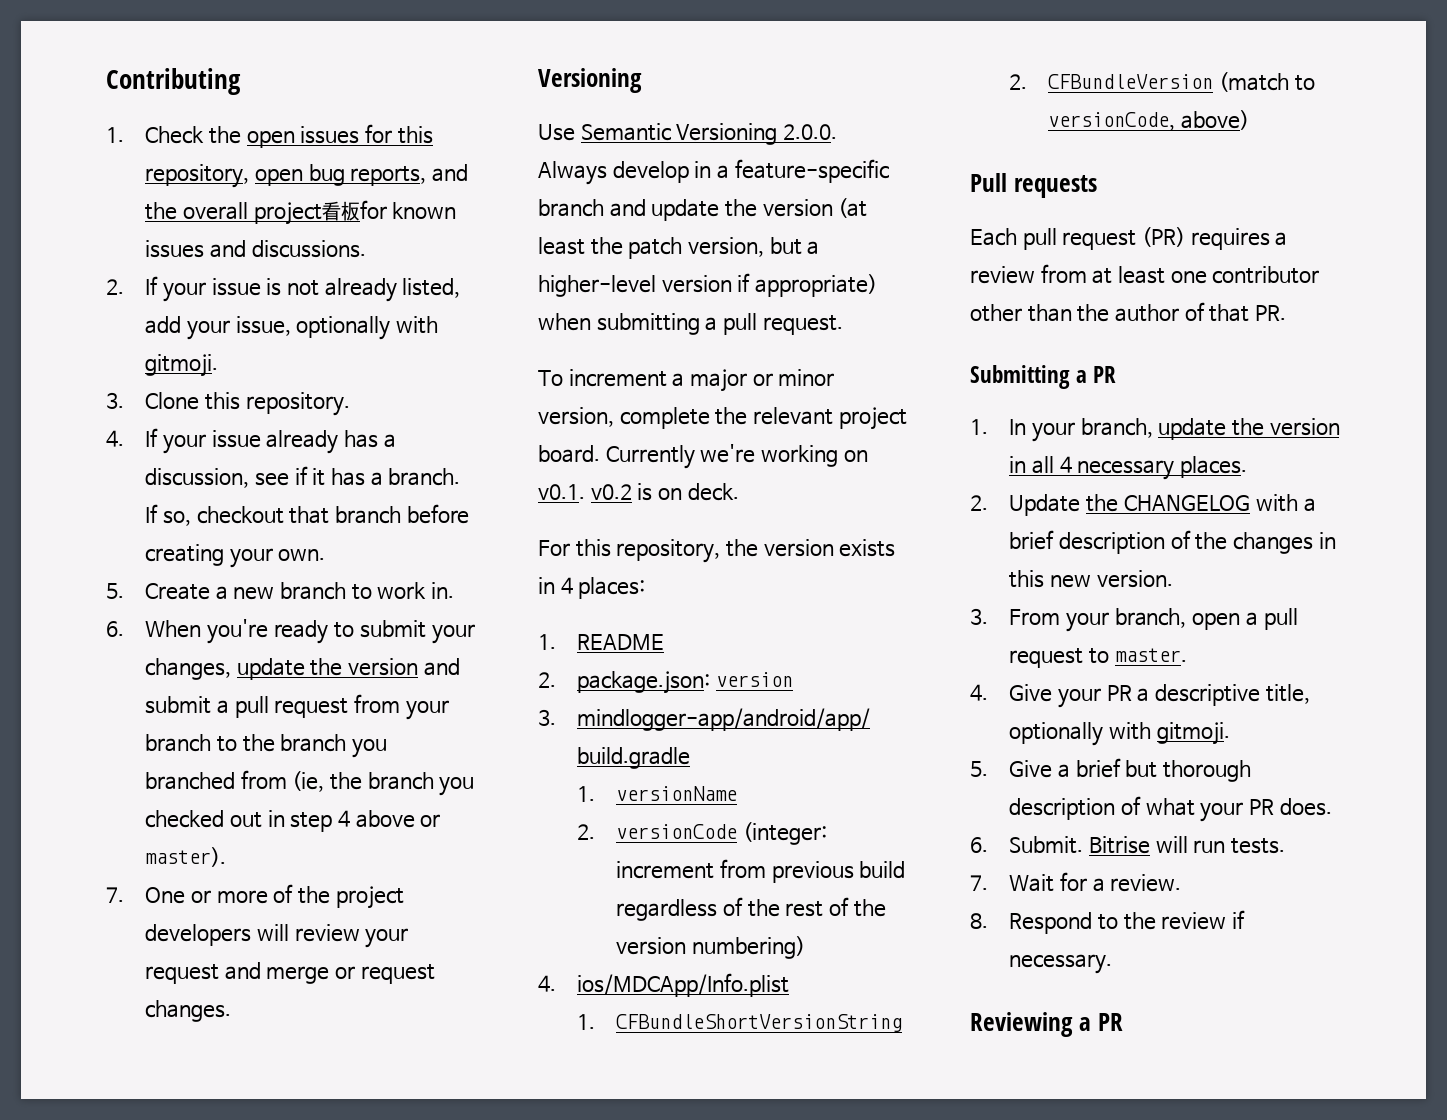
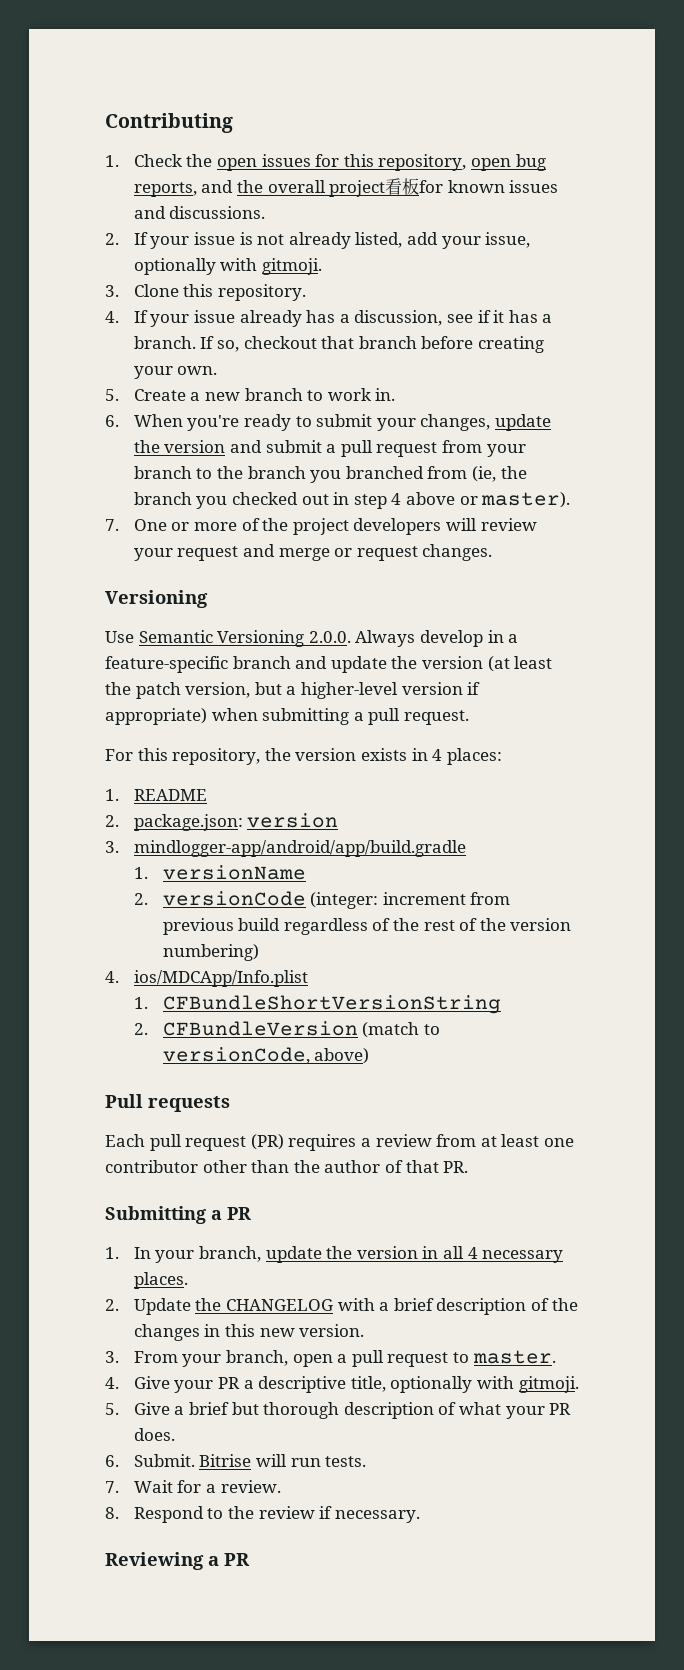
- To increment a major or minor version, complete the relevant project board. Currently we're working on v0.1. v0.2 is on deck.

